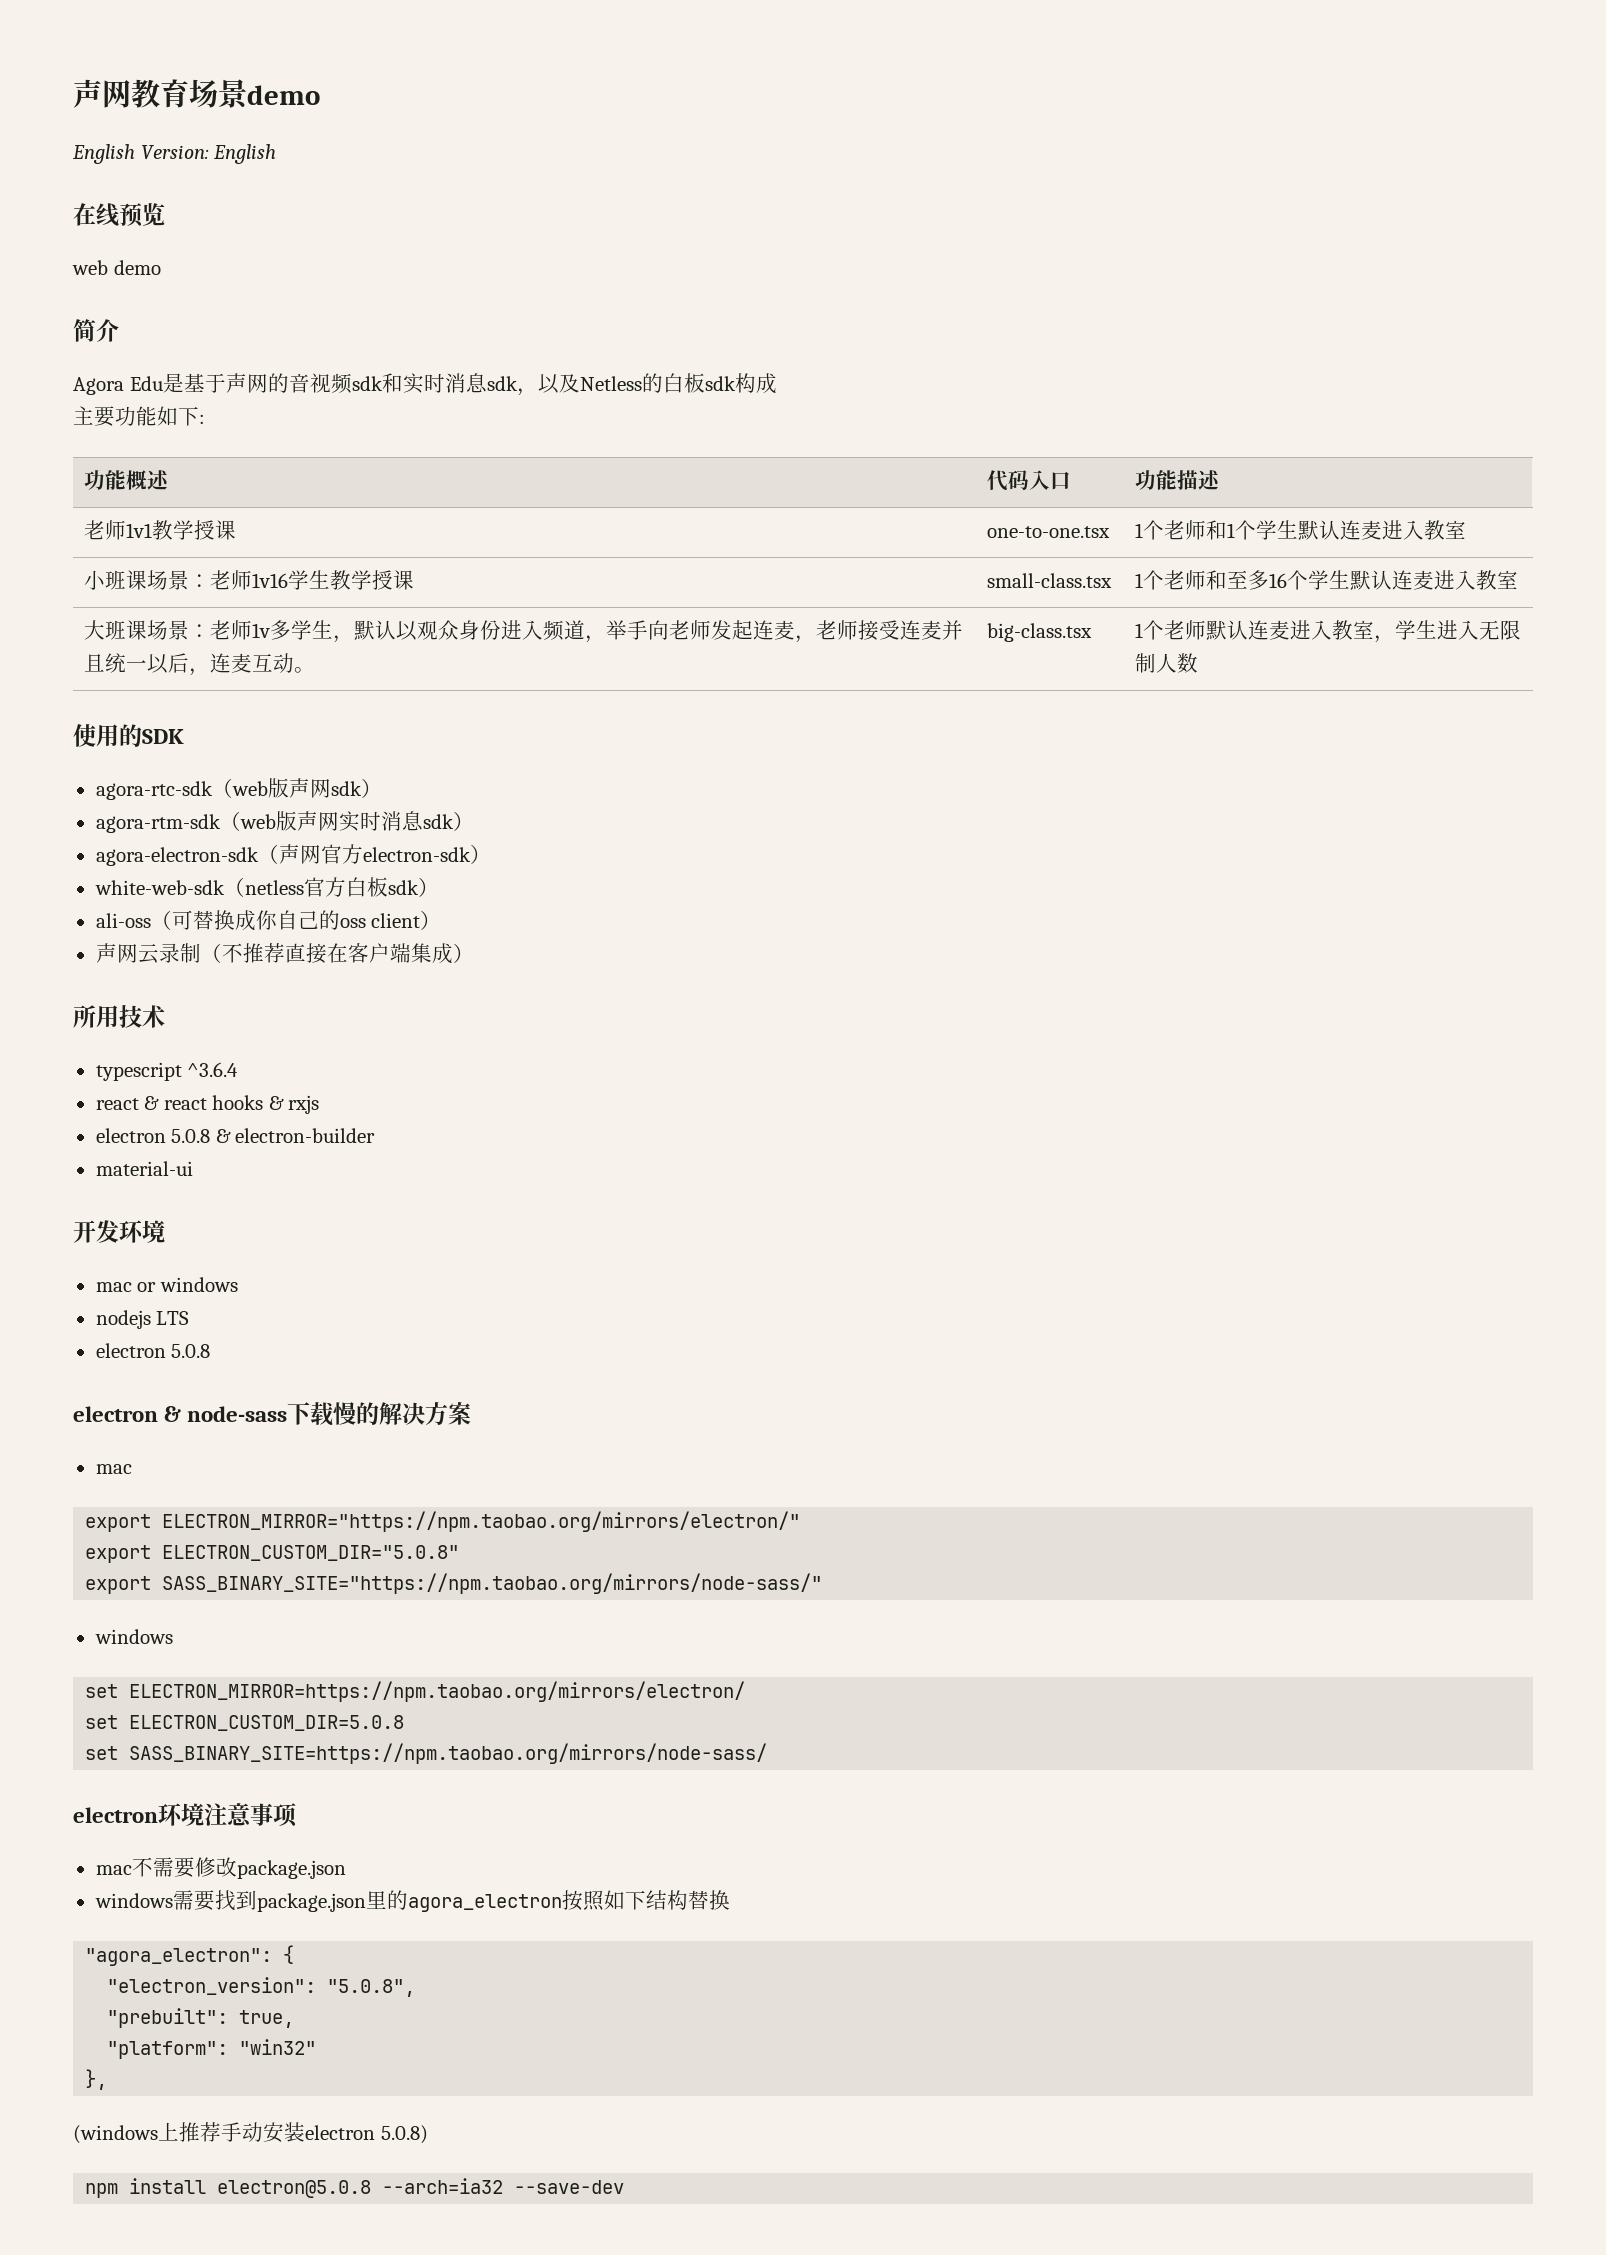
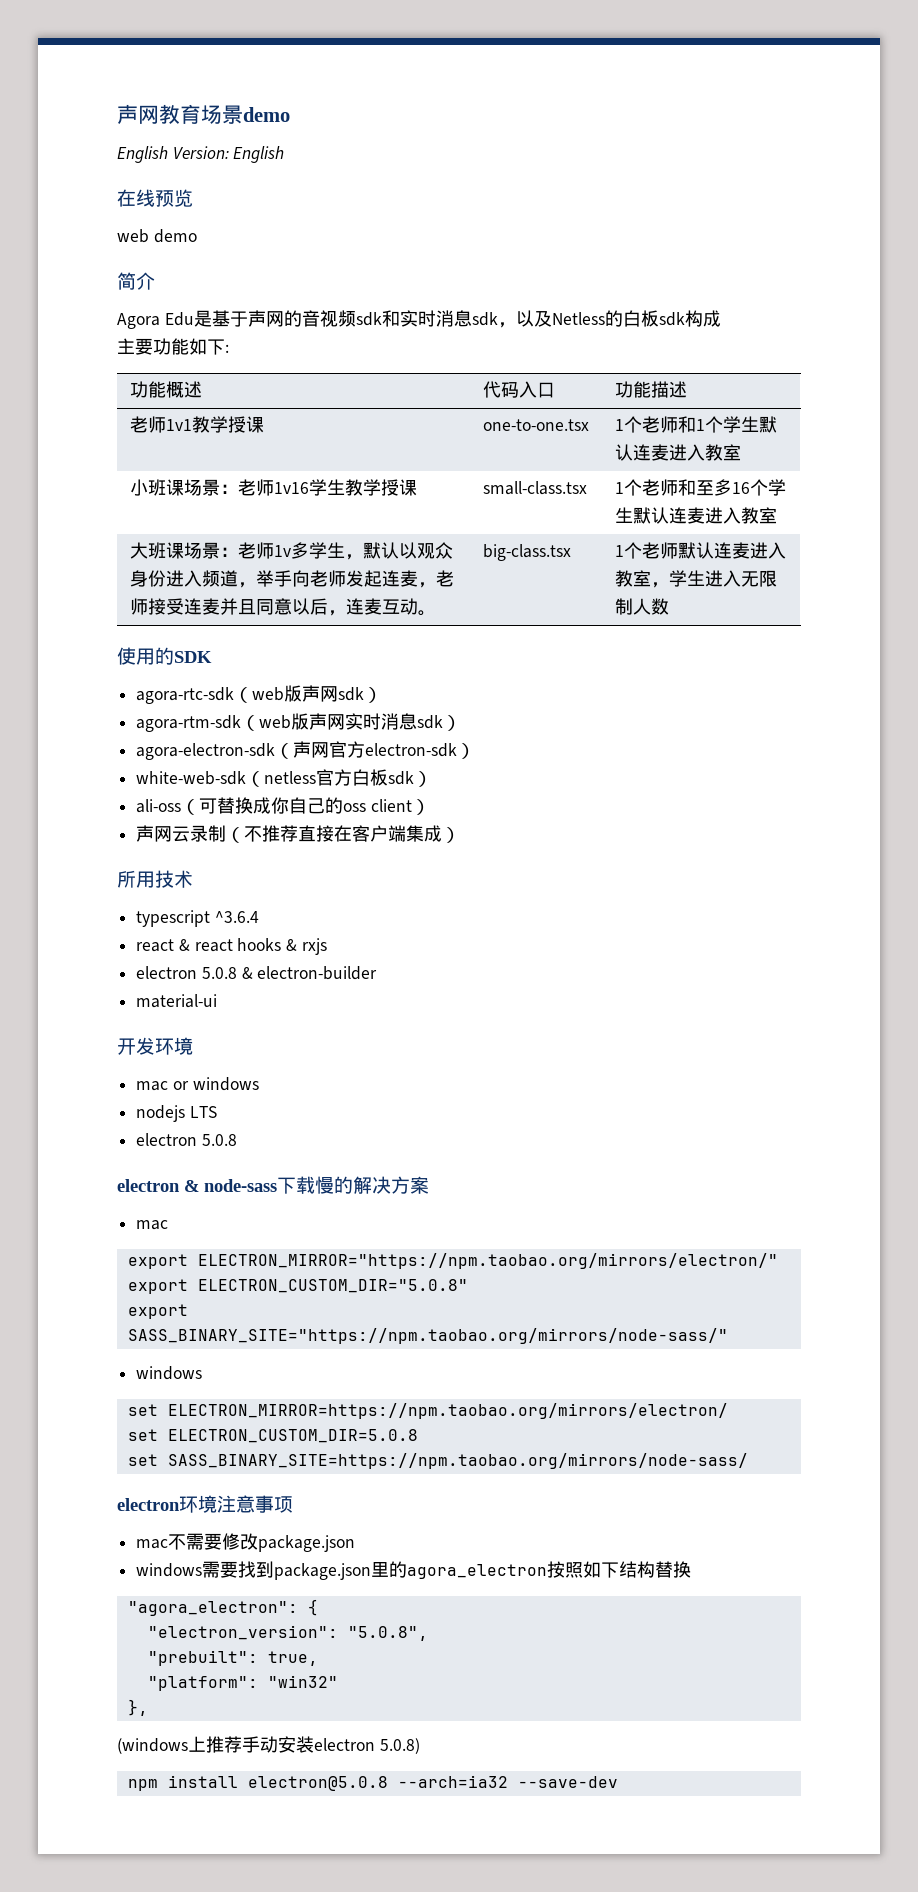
- 大班课场景：老师1v多学生，默认以观众身份进入频道，举手向老师发起连麦，老师接受连麦并且统一以后，连麦互动。 | big-class.tsx | 1个老师默认连麦进入教室，学生进入无限制人数
+ 大班课场景：老师1v多学生，默认以观众身份进入频道，举手向老师发起连麦，老师接受连麦并且同意以后，连麦互动。 | big-class.tsx | 1个老师默认连麦进入教室，学生进入无限制人数

